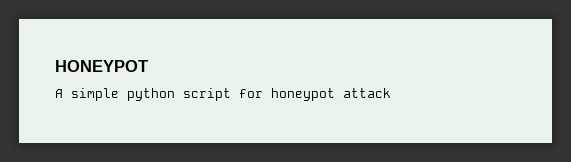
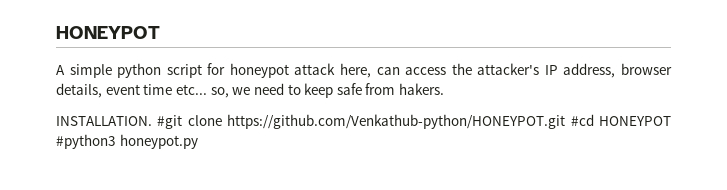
- A simple python script for honeypot attack
+ A simple python script for honeypot attack here, can access the attacker's IP address, browser details, event time etc... so, we need to keep safe from hakers.
+ INSTALLATION. #git clone https://github.com/Venkathub-python/HONEYPOT.git #cd HONEYPOT #python3 honeypot.py

